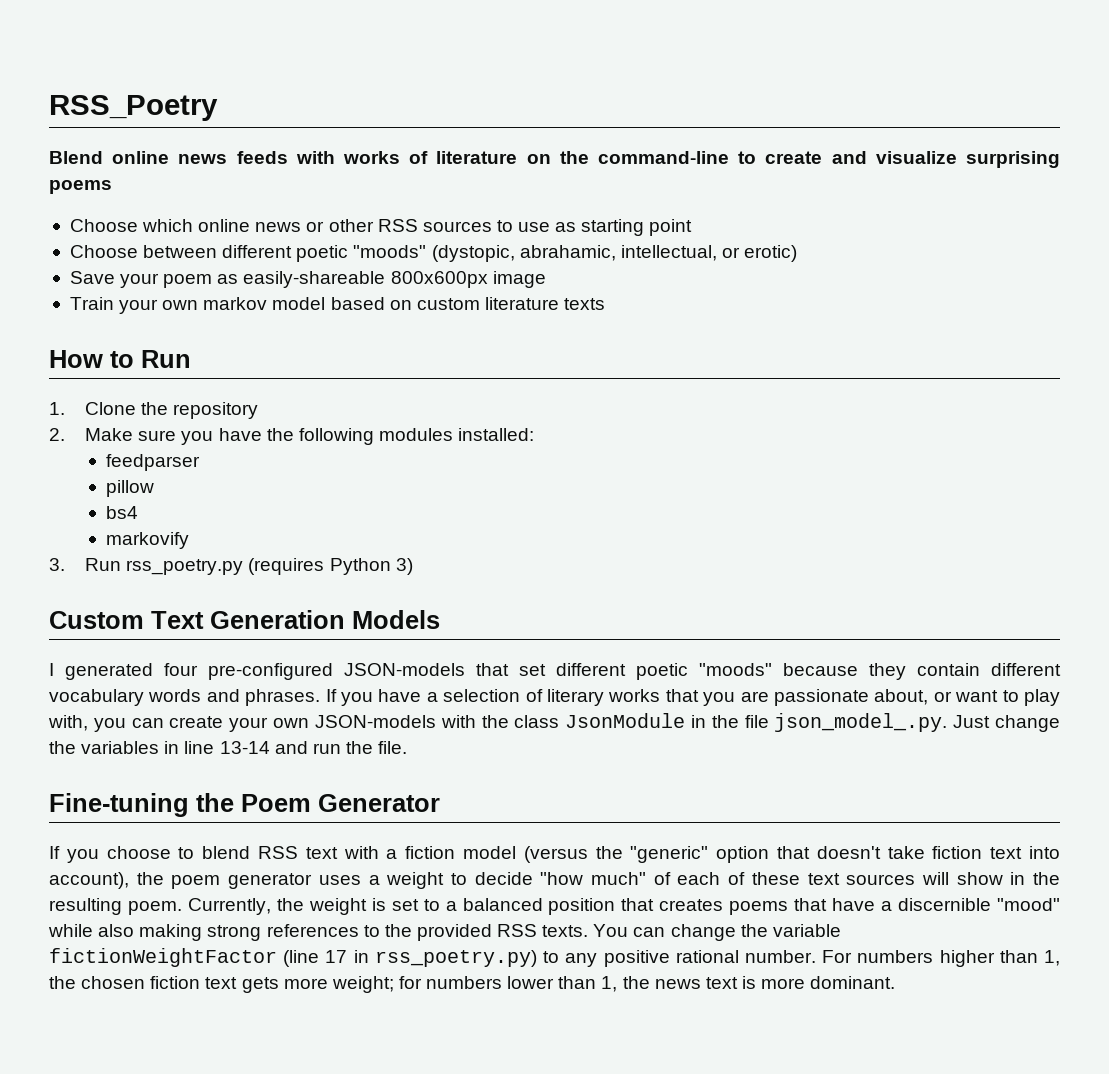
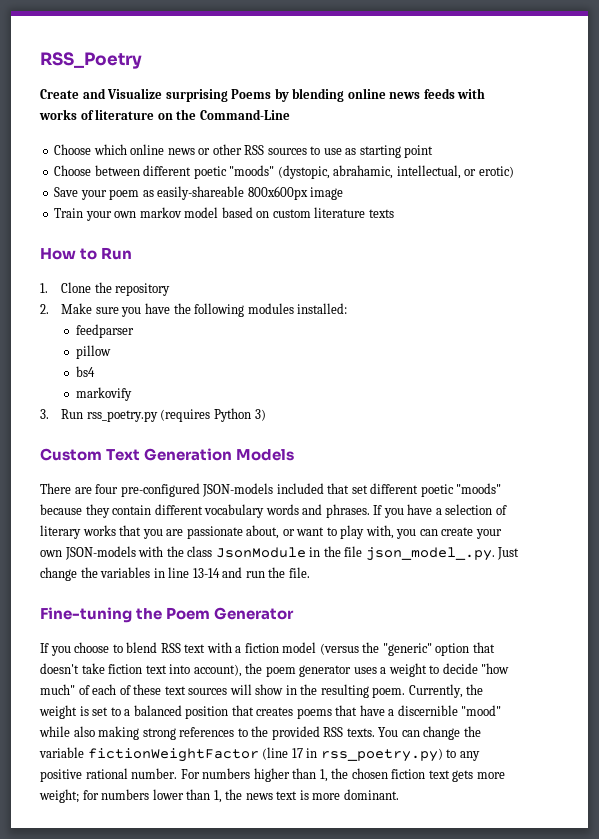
- Blend online news feeds with works of literature on the command-line to create and visualize surprising poems
+ Create and Visualize surprising Poems by blending online news feeds with works of literature on the Command-Line
- I generated four pre-configured JSON-models that set different poetic "moods" because they contain different vocabulary words and phrases.
+ There are four pre-configured JSON-models included that set different poetic "moods" because they contain different vocabulary words and phrases.

